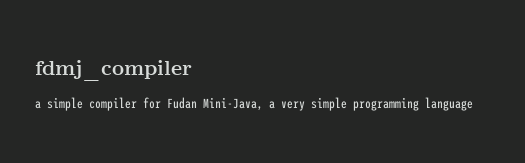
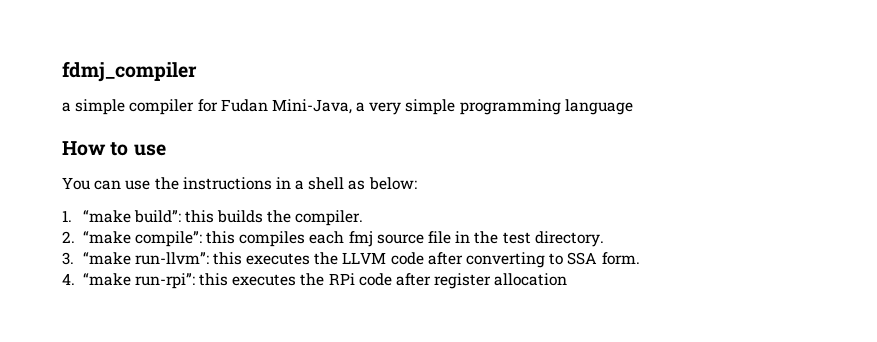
+ How to use
+ You can use the instructions in a shell as below:
+ 1. “make build”: this builds the compiler.
+ 2. “make compile”: this compiles each fmj source file in the test directory.
+ 3. “make run-llvm”: this executes the LLVM code after converting to SSA form.
+ 4. “make run-rpi”: this executes the RPi code after register allocation

